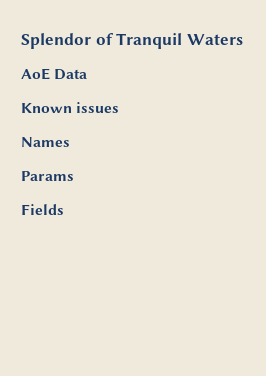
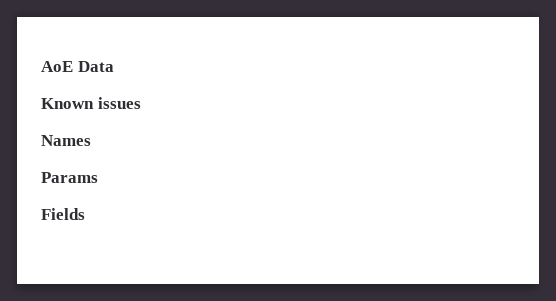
- Splendor of Tranquil Waters

